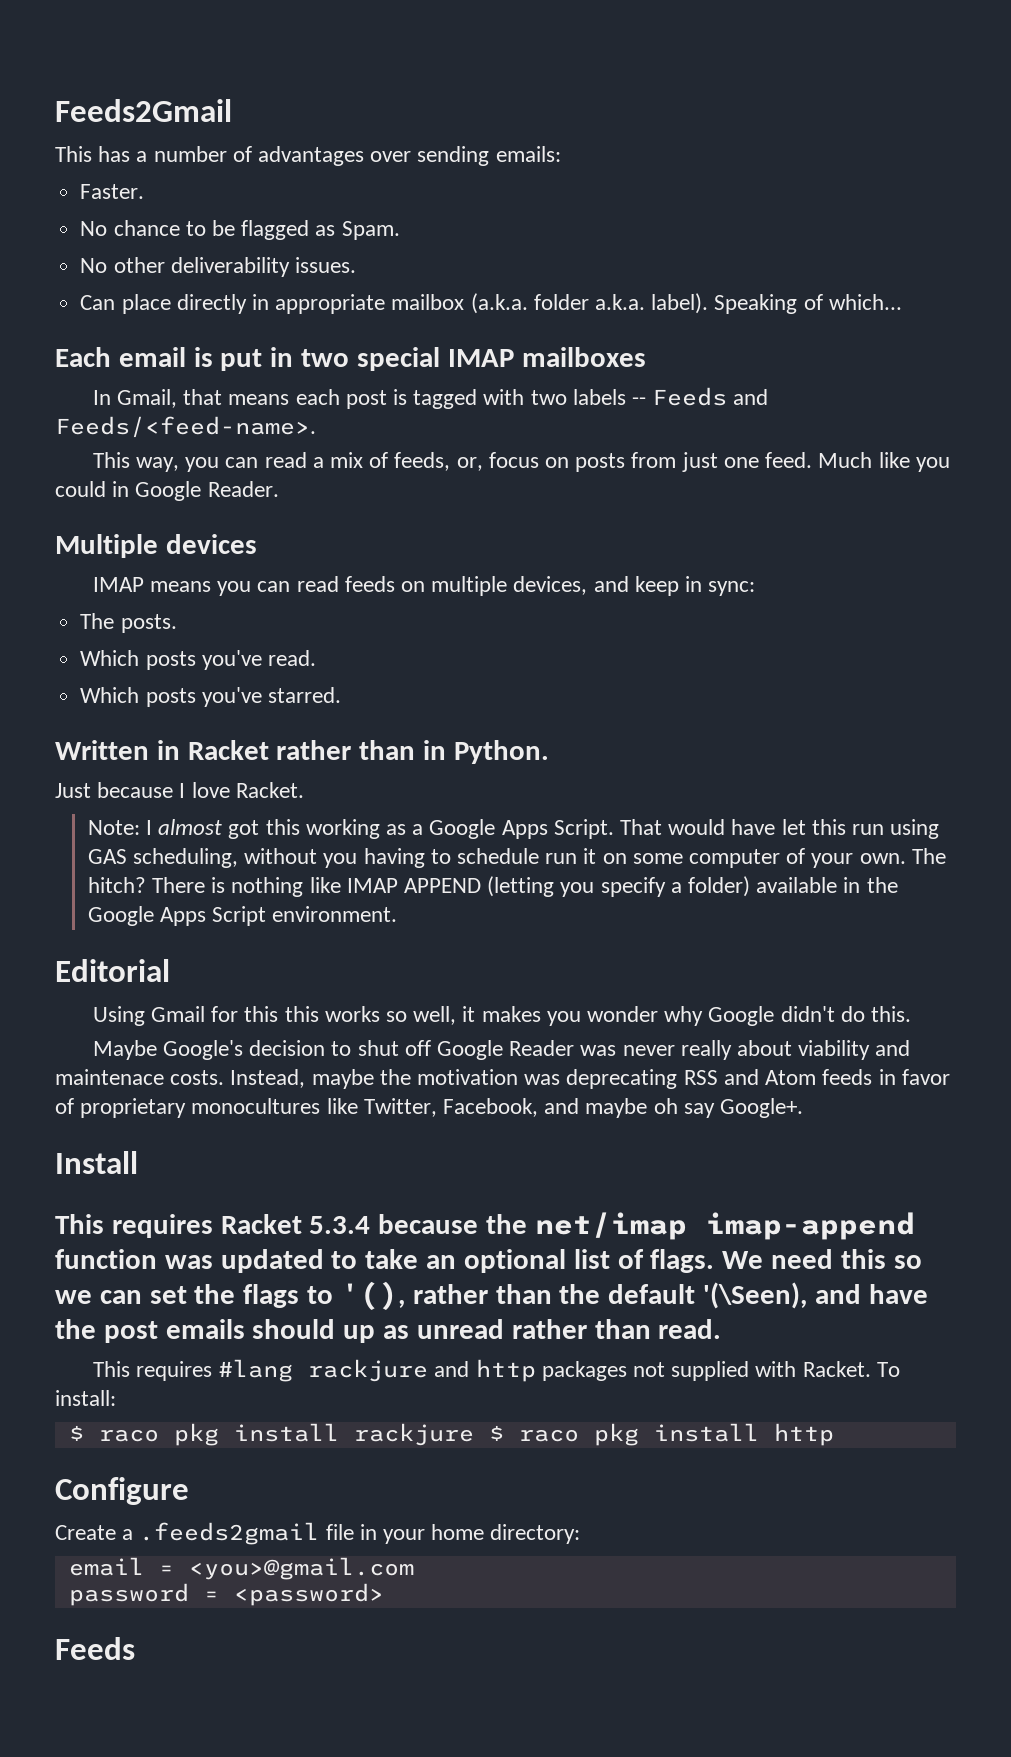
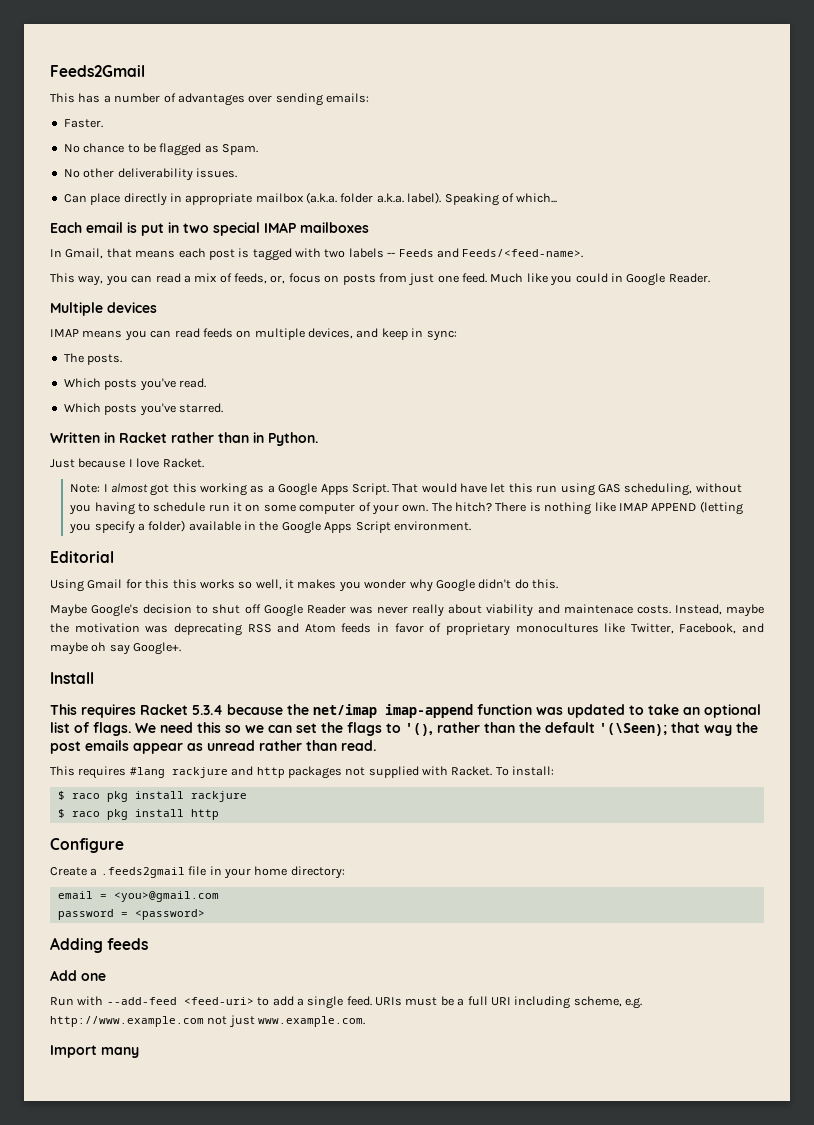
- We need this so we can set the flags to '(), rather than the default '(\Seen), and have the post emails should up as unread rather than read.
+ We need this so we can set the flags to '(), rather than the default '(\Seen); that way the post emails appear as unread rather than read.
- $ raco pkg install rackjure $ raco pkg install http
+ $ raco pkg install rackjure
+ $ raco pkg install http
  password = <password>
- Feeds
+ Adding feeds
+ Add one
+ Run with --add-feed <feed-uri> to add a single feed. URIs must be a full URI including scheme, e.g. http://www.example.com not just www.example.com.
+ Import many

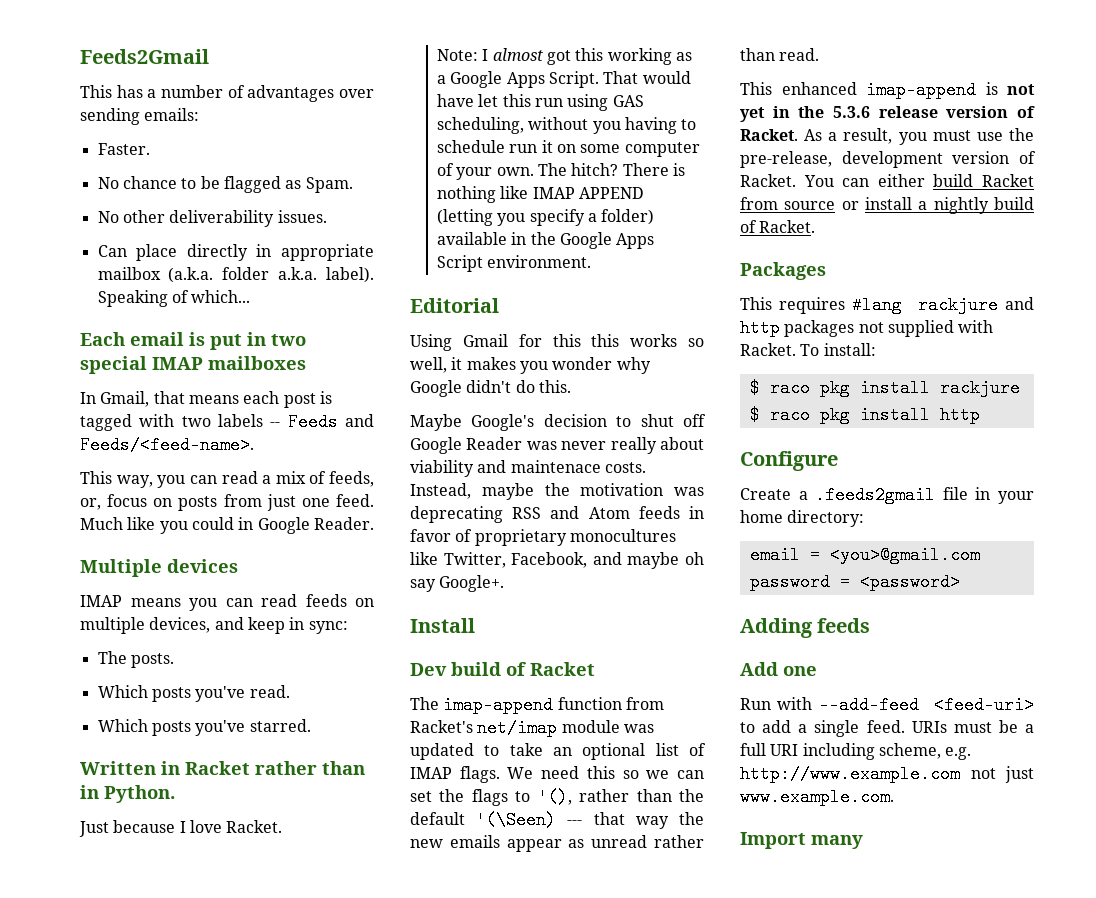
- This requires Racket 5.3.4 because the net/imap imap-append function was updated to take an optional list of flags.
+ Dev build of Racket
+ The imap-append function from Racket's net/imap module was updated to take an optional list of IMAP flags.
- We need this so we can set the flags to '(), rather than the default '(\Seen); that way the post emails appear as unread rather than read.
+ We need this so we can set the flags to '(), rather than the default '(\Seen) --- that way the new emails appear as unread rather than read.
+ This enhanced imap-append is not yet in the 5.3.6 release version of Racket. As a result, you must use the pre-release, development version of Racket. You can either build Racket from source or install a nightly build of Racket.
+ Packages

